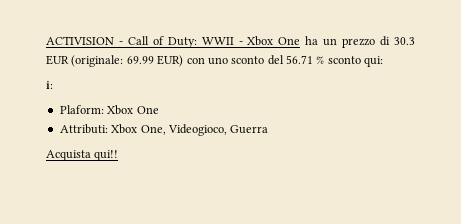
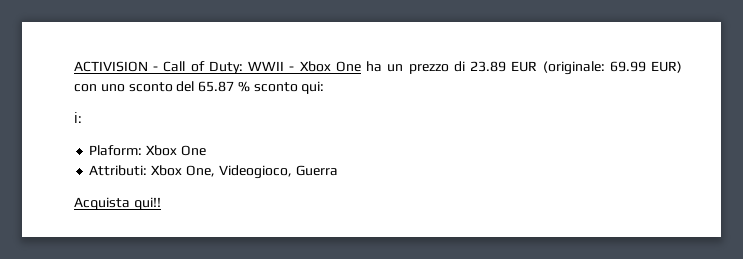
- ACTIVISION - Call of Duty: WWII - Xbox One ha un prezzo di 30.3 EUR (originale: 69.99 EUR) con uno sconto del 56.71 % sconto qui:
+ ACTIVISION - Call of Duty: WWII - Xbox One ha un prezzo di 23.89 EUR (originale: 69.99 EUR) con uno sconto del 65.87 % sconto qui:

